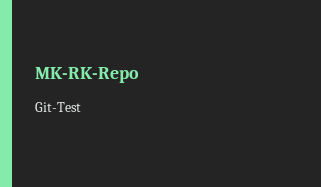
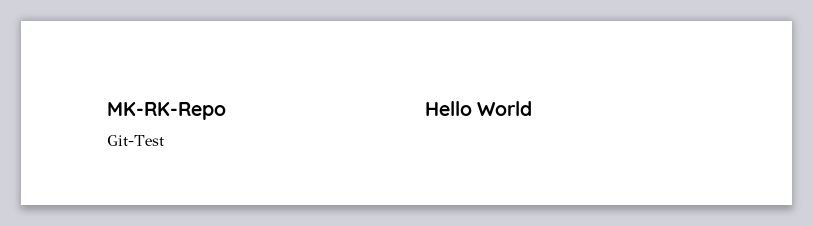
+ Hello World

